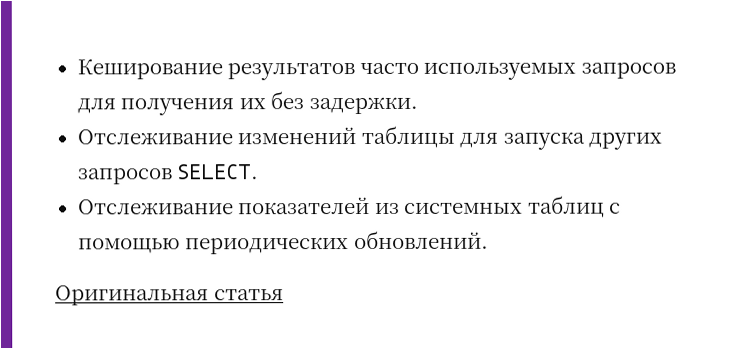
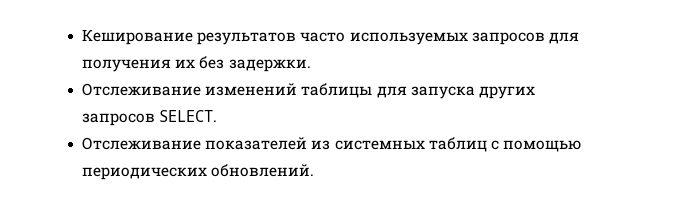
- Оригинальная статья

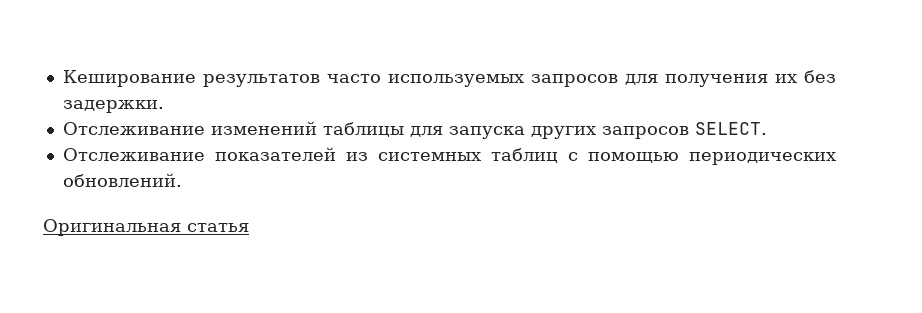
+ Оригинальная статья

